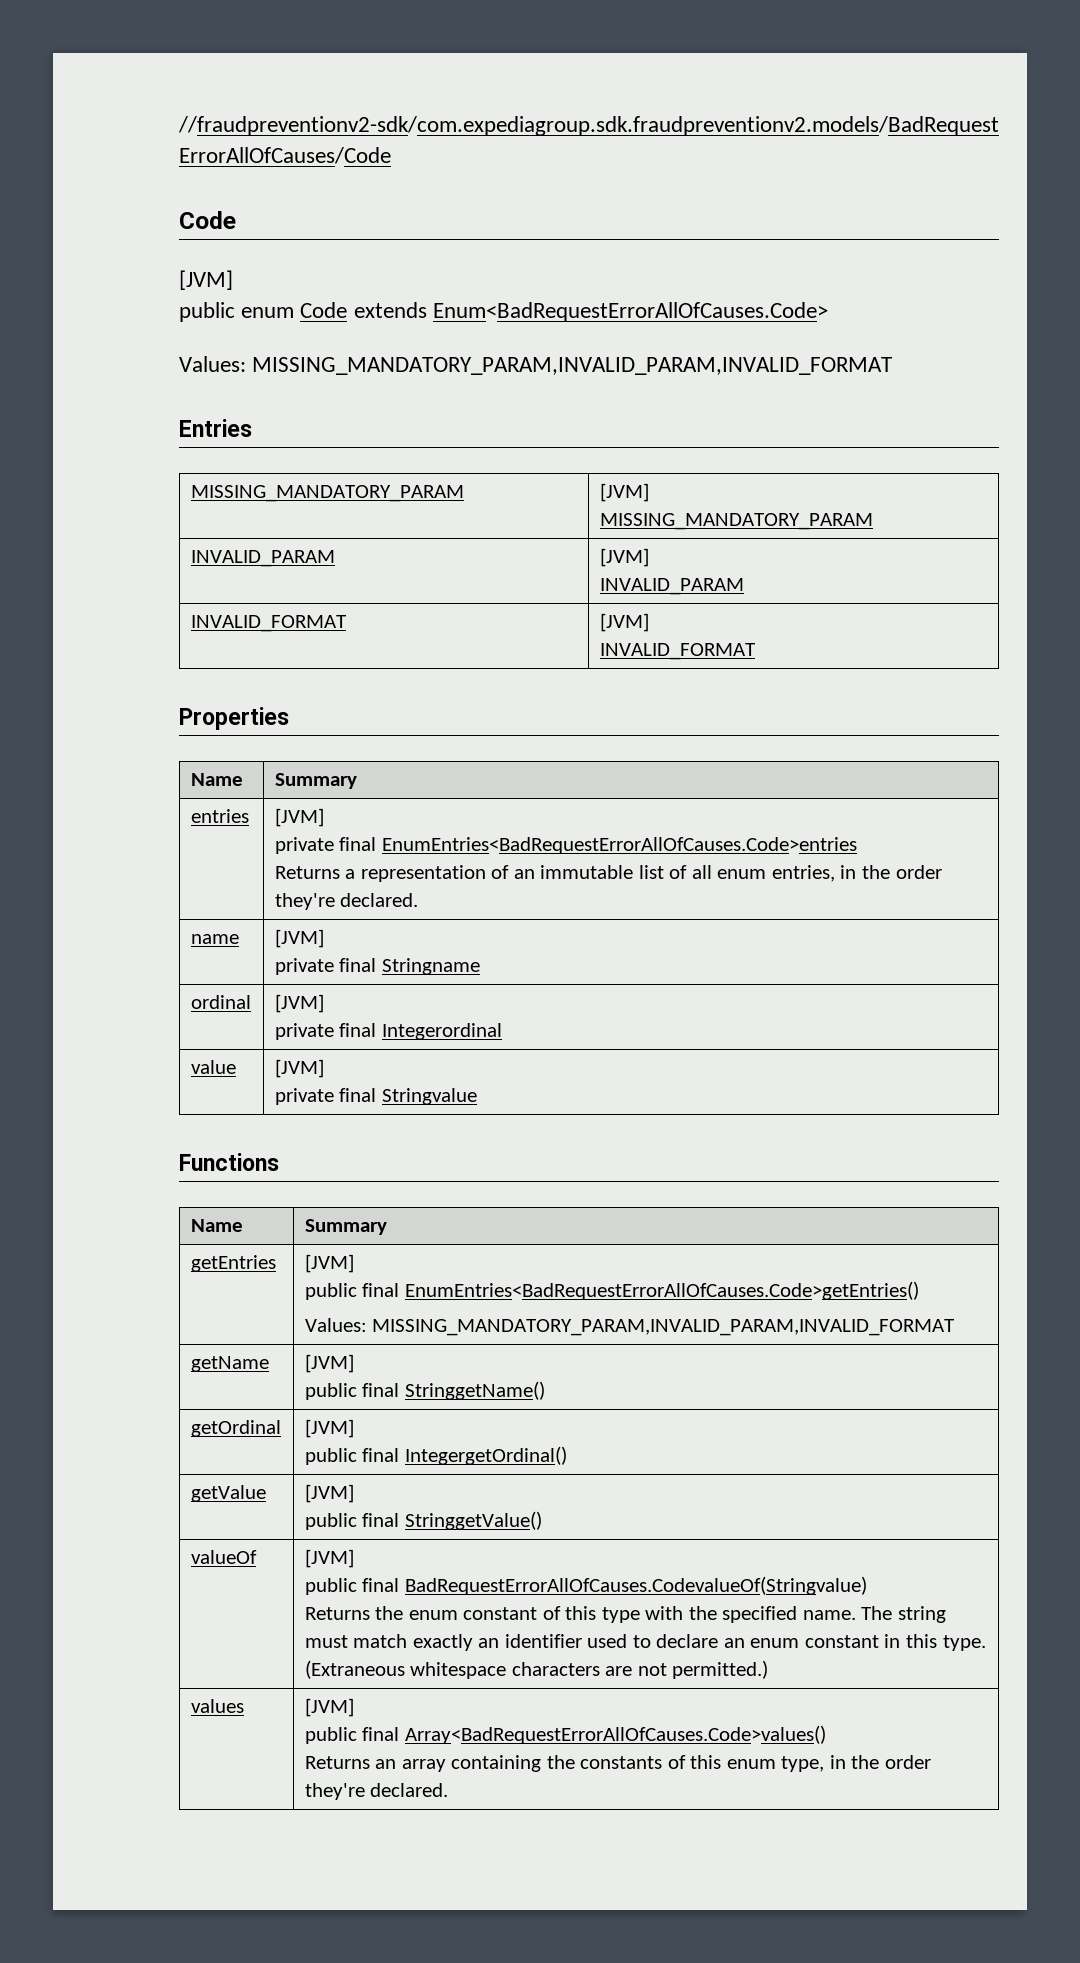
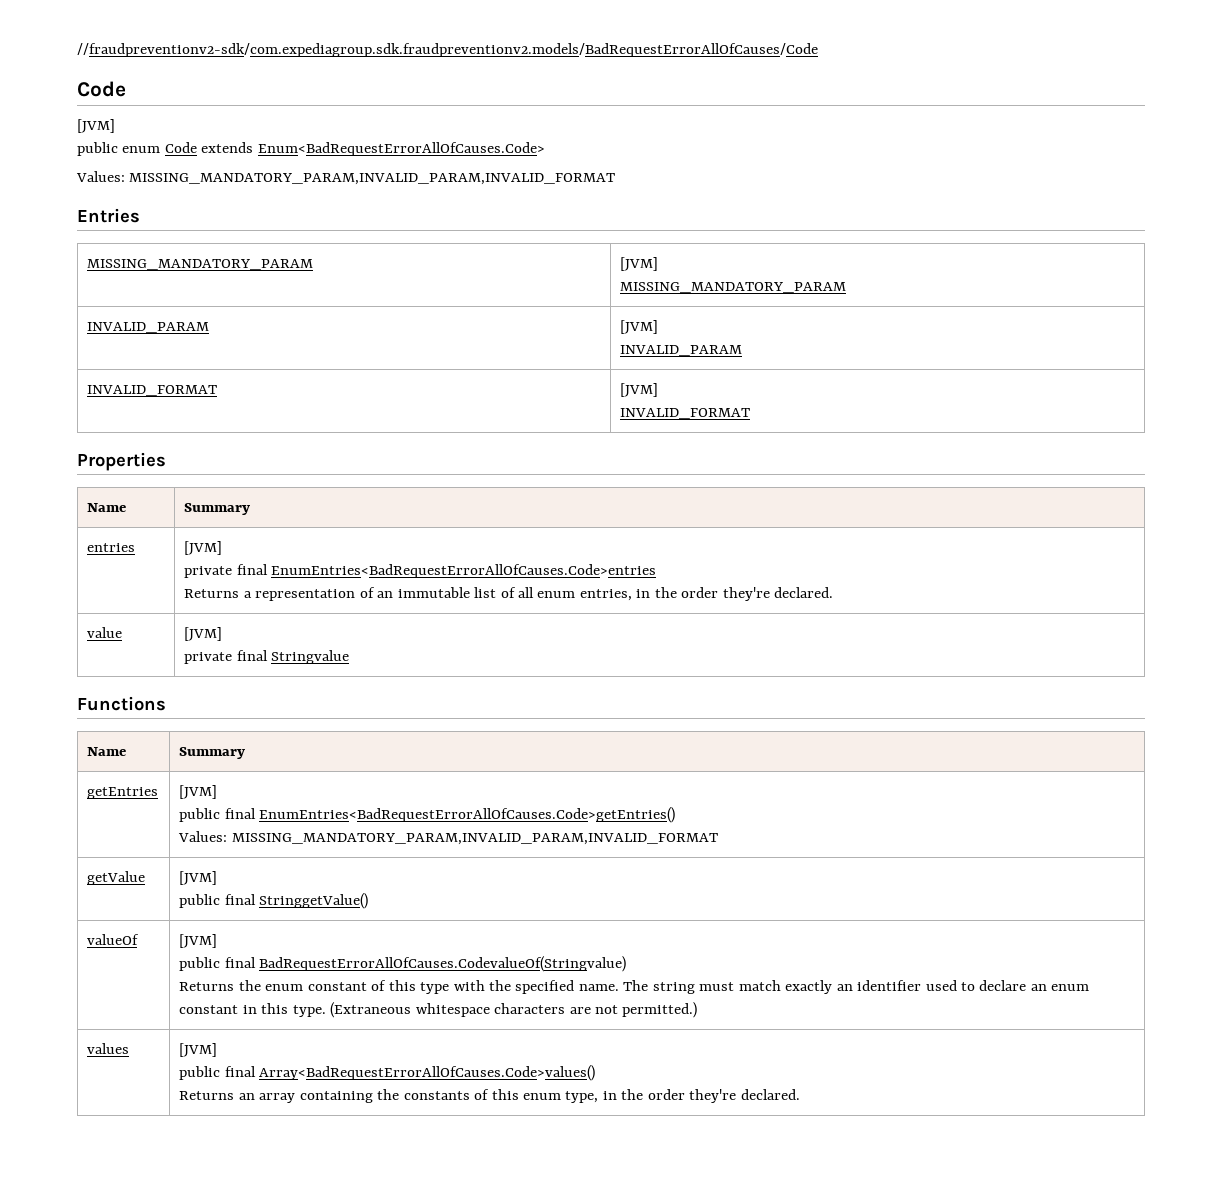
- name | [JVM]
- private final Stringname
- ordinal | [JVM]
- private final Integerordinal
- getName | [JVM]
- public final StringgetName()
- getOrdinal | [JVM]
- public final IntegergetOrdinal()

